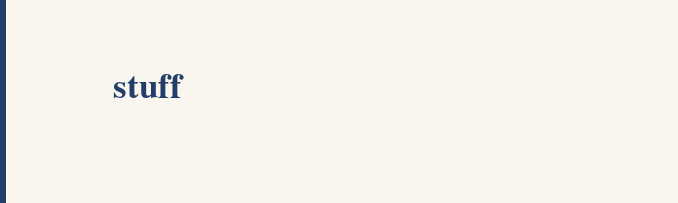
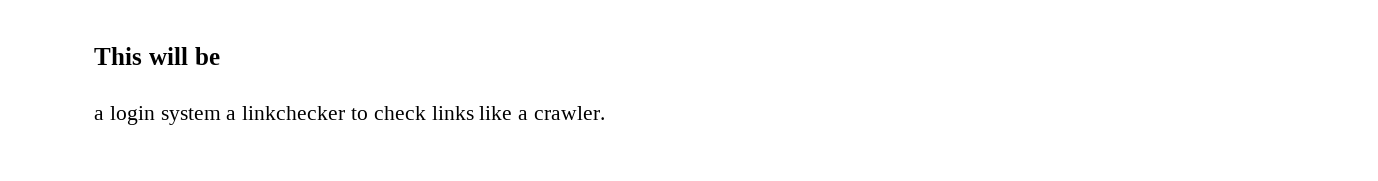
- stuff
+ This will be
+ a login system a linkchecker to check links like a crawler.

